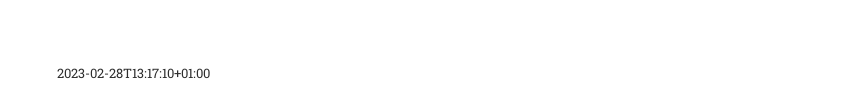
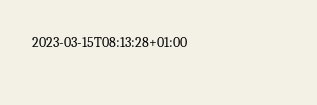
- 2023-02-28T13:17:10+01:00
+ 2023-03-15T08:13:28+01:00

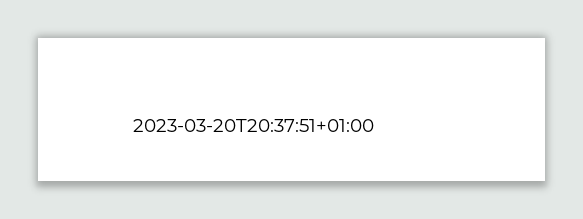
- 2023-03-15T08:13:28+01:00
+ 2023-03-20T20:37:51+01:00

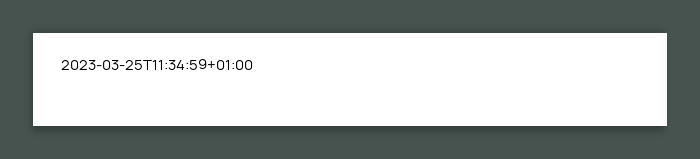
- 2023-03-20T20:37:51+01:00
+ 2023-03-25T11:34:59+01:00

